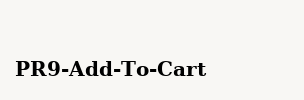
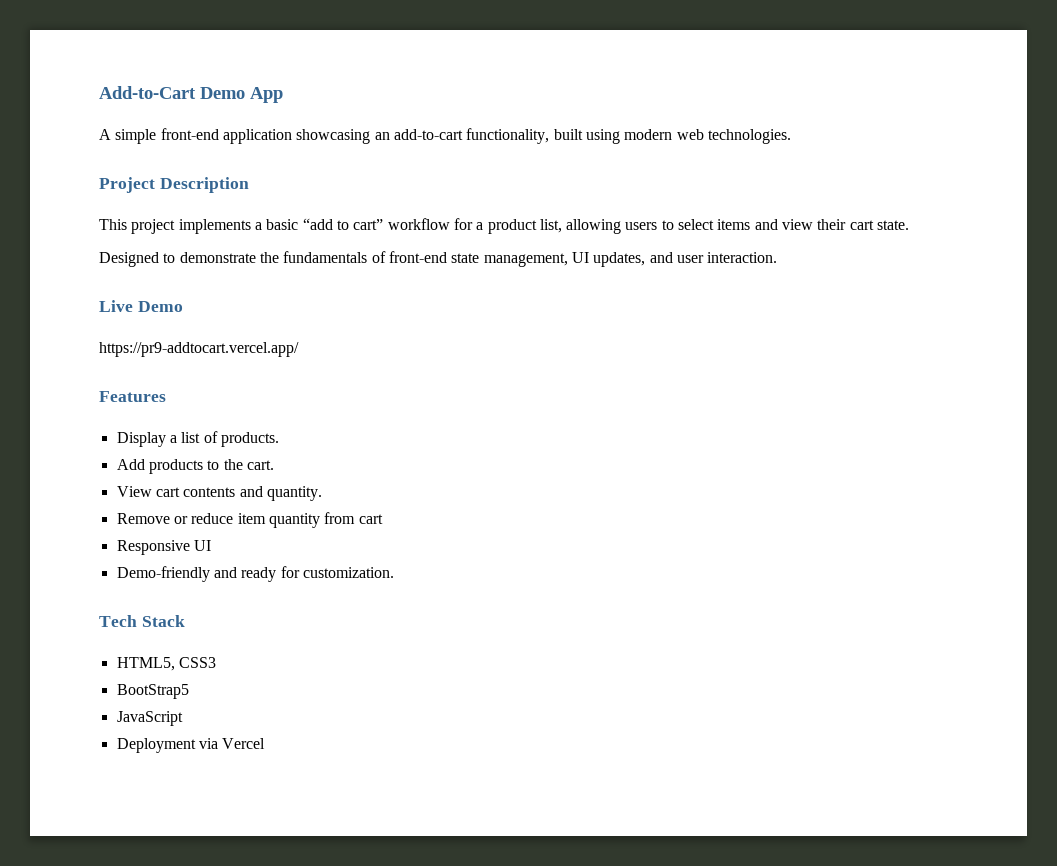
- PR9-Add-To-Cart
+ Add-to-Cart Demo App
+ A simple front-end application showcasing an add-to-cart functionality, built using modern web technologies.
+ Project Description
+ This project implements a basic “add to cart” workflow for a product list, allowing users to select items and view their cart state.
+ Designed to demonstrate the fundamentals of front-end state management, UI updates, and user interaction.
+ Live Demo
+ https://pr9-addtocart.vercel.app/
+ Features
+ Display a list of products.
+ Add products to the cart.
+ View cart contents and quantity.
+ Remove or reduce item quantity from cart
+ Responsive UI
+ Demo‐friendly and ready for customization.
+ Tech Stack
+ HTML5, CSS3
+ BootStrap5
+ JavaScript
+ Deployment via Vercel

